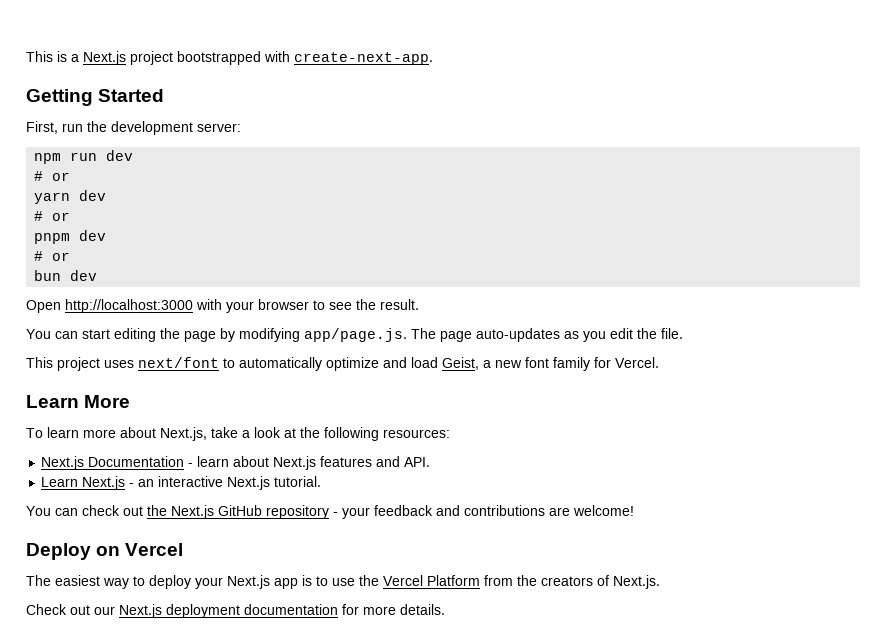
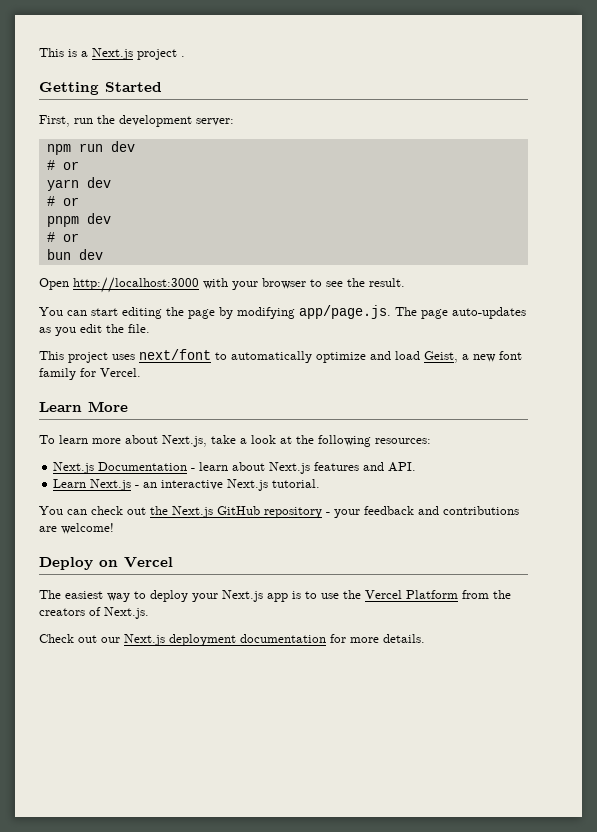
- This is a Next.js project bootstrapped with create-next-app.
+ This is a Next.js project .

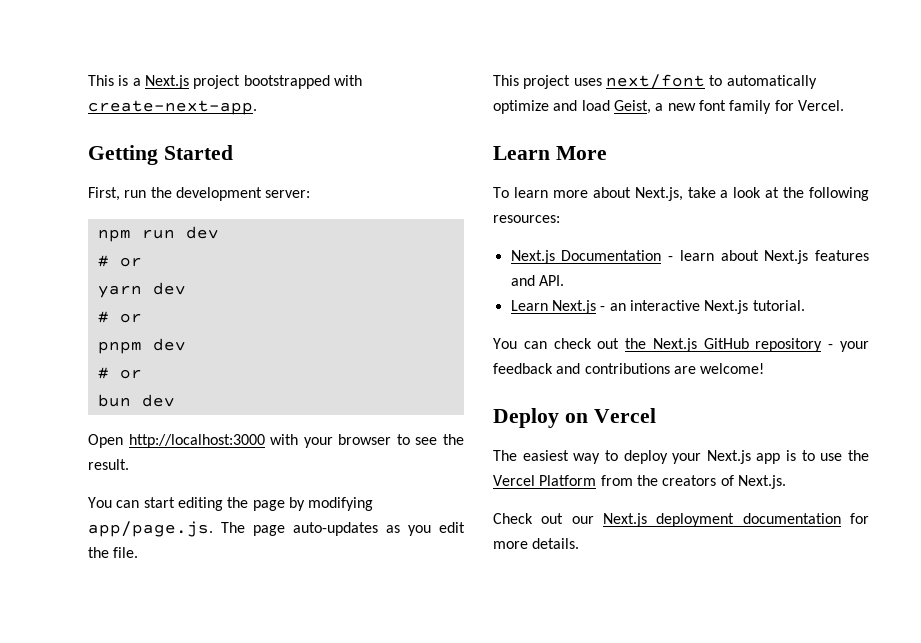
- This is a Next.js project .
+ This is a Next.js project bootstrapped with create-next-app.

